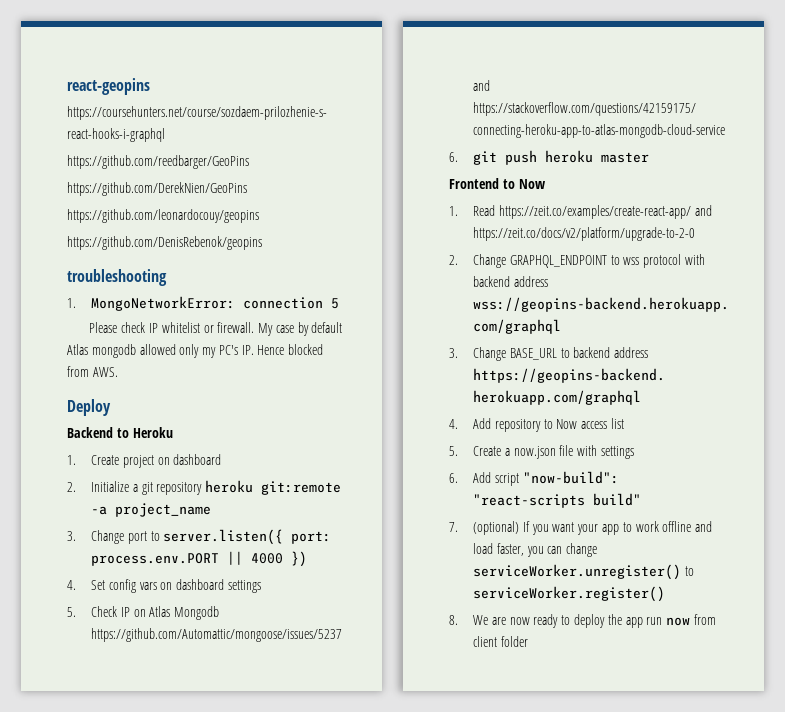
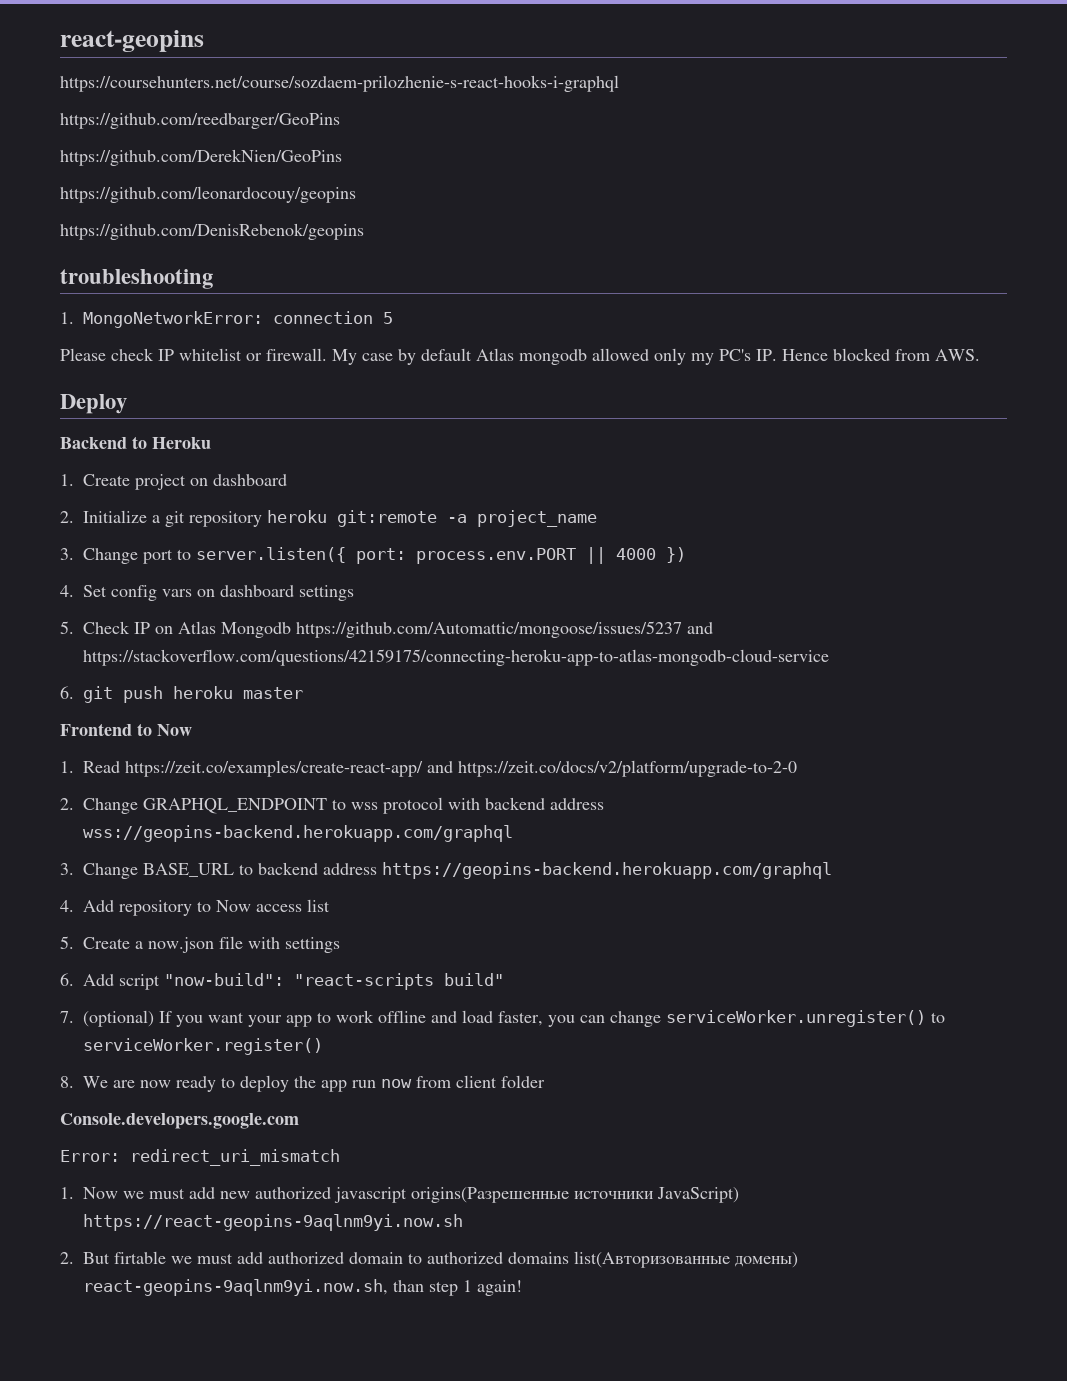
+ Console.developers.google.com
+ Error: redirect_uri_mismatch
+ 1. Now we must add new authorized javascript origins(Разрешенные источники JavaScript) https://react-geopins-9aqlnm9yi.now.sh
+ 2. But firtable we must add authorized domain to authorized domains list(Авторизованные домены) react-geopins-9aqlnm9yi.now.sh, than step 1 again!

